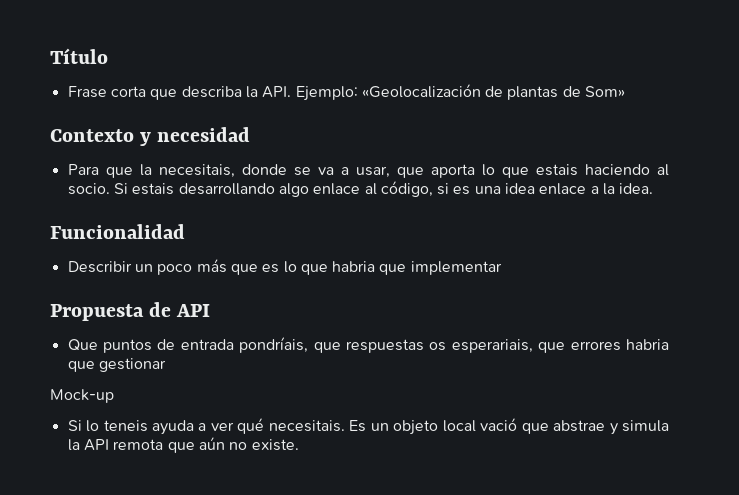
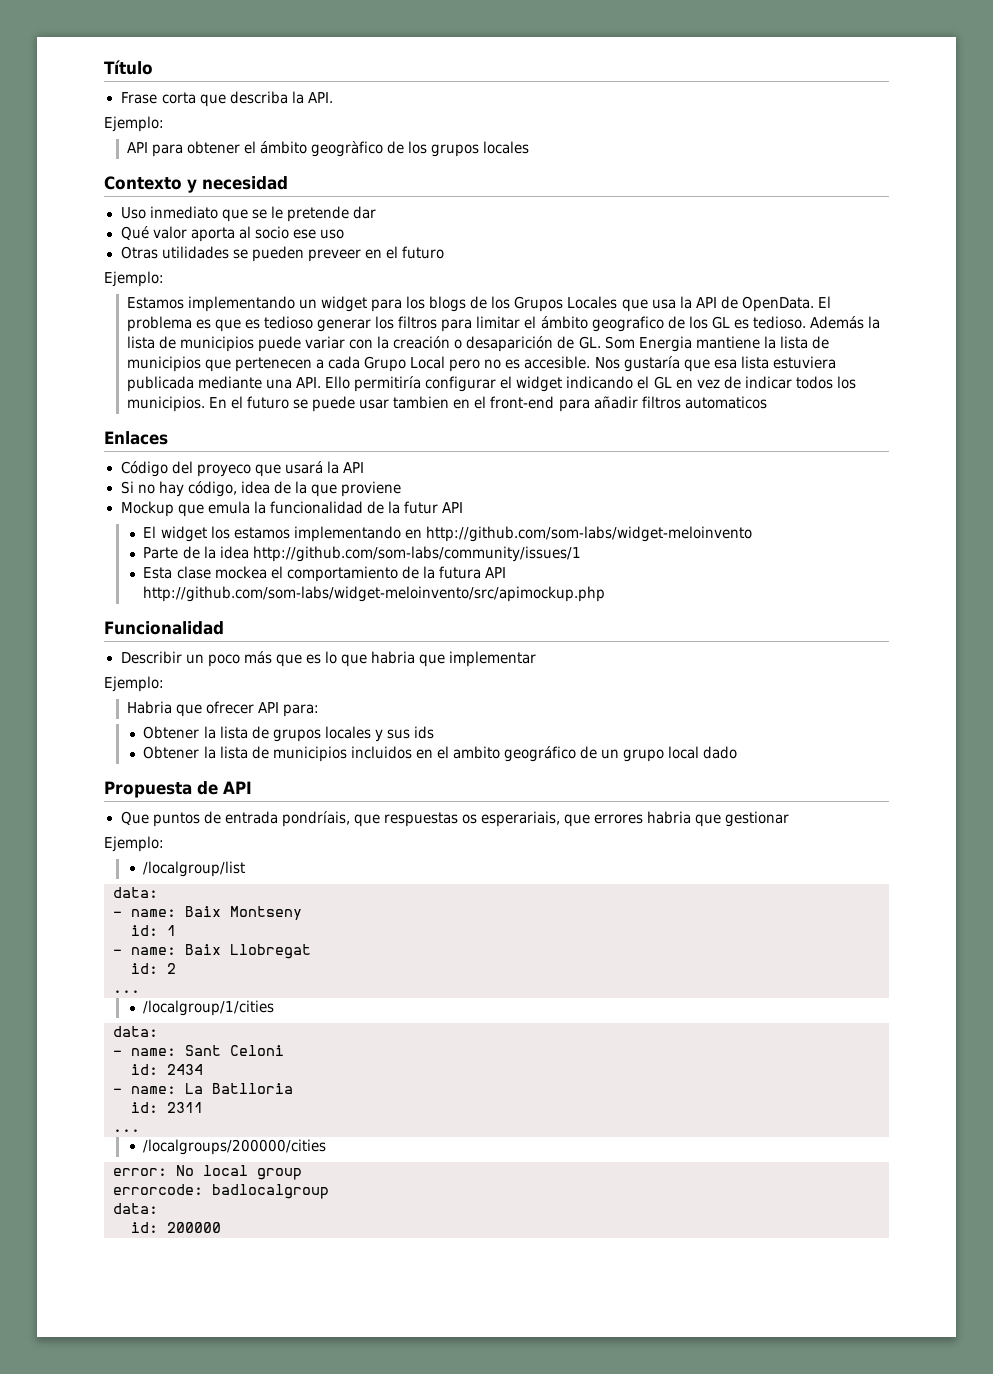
- Frase corta que describa la API. Ejemplo: «Geolocalización de plantas de Som»
+ Frase corta que describa la API.
+ Ejemplo:
+ API para obtener el ámbito geogràfico de los grupos locales
  Contexto y necesidad
- Para que la necesitais, donde se va a usar, que aporta lo que estais haciendo al socio. Si estais desarrollando algo enlace al código, si es una idea enlace a la idea.
+ Uso inmediato que se le pretende dar
+ Qué valor aporta al socio ese uso
+ Otras utilidades se pueden preveer en el futuro
+ Ejemplo:
+ Estamos implementando un widget para los blogs de los Grupos Locales que usa la API de OpenData. El problema es que es tedioso generar los filtros para limitar el ámbito geografico de los GL es tedioso. Además la lista de municipios puede variar con la creación o desaparición de GL. Som Energia mantiene la lista de municipios que pertenecen a cada Grupo Local pero no es accesible. Nos gustaría que esa lista estuviera publicada mediante una API. Ello permitiría configurar el widget indicando el GL en vez de indicar todos los municipios. En el futuro se puede usar tambien en el front-end para añadir filtros automaticos
+ Enlaces
+ Código del proyeco que usará la API
+ Si no hay código, idea de la que proviene
+ Mockup que emula la funcionalidad de la futur API
+ El widget los estamos implementando en http://github.com/som-labs/widget-meloinvento
+ Parte de la idea http://github.com/som-labs/community/issues/1
+ Esta clase mockea el comportamiento de la futura API http://github.com/som-labs/widget-meloinvento/src/apimockup.php
  Describir un poco más que es lo que habria que implementar
+ Ejemplo:
+ Habria que ofrecer API para:
+ Obtener la lista de grupos locales y sus ids
+ Obtener la lista de municipios incluidos en el ambito geográfico de un grupo local dado
  Que puntos de entrada pondríais, que respuestas os esperariais, que errores habria que gestionar
- Mock-up
- Si lo teneis ayuda a ver qué necesitais. Es un objeto local vació que abstrae y simula la API remota que aún no existe.
+ Ejemplo:
+ /localgroup/list
+ data:
+ - name: Baix Montseny
+ id: 1
+ - name: Baix Llobregat
+ id: 2
+ ...
+ /localgroup/1/cities
+ data:
+ - name: Sant Celoni
+ id: 2434
+ - name: La Batlloria
+ id: 2311
+ ...
+ /localgroups/200000/cities
+ error: No local group
+ errorcode: badlocalgroup
+ data:
+ id: 200000

